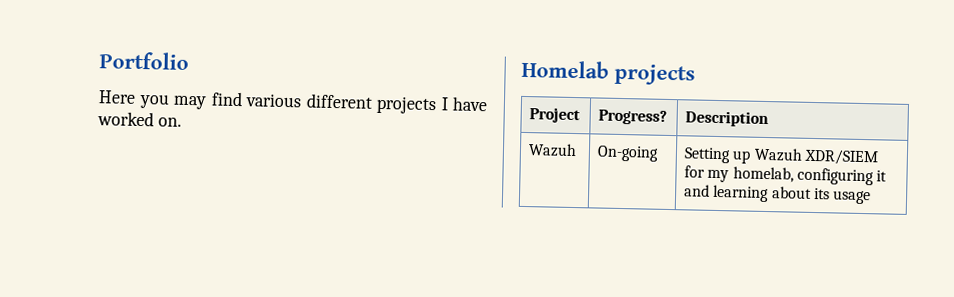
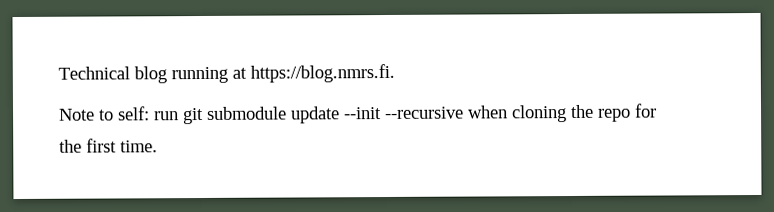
- Portfolio
- Here you may find various different projects I have worked on.
- Homelab projects
- Project | Progress? | Description
- Wazuh | On-going | Setting up Wazuh XDR/SIEM for my homelab, configuring it and learning about its usage
+ Technical blog running at https://blog.nmrs.fi.
+ Note to self: run git submodule update --init --recursive when cloning the repo for the first time.

